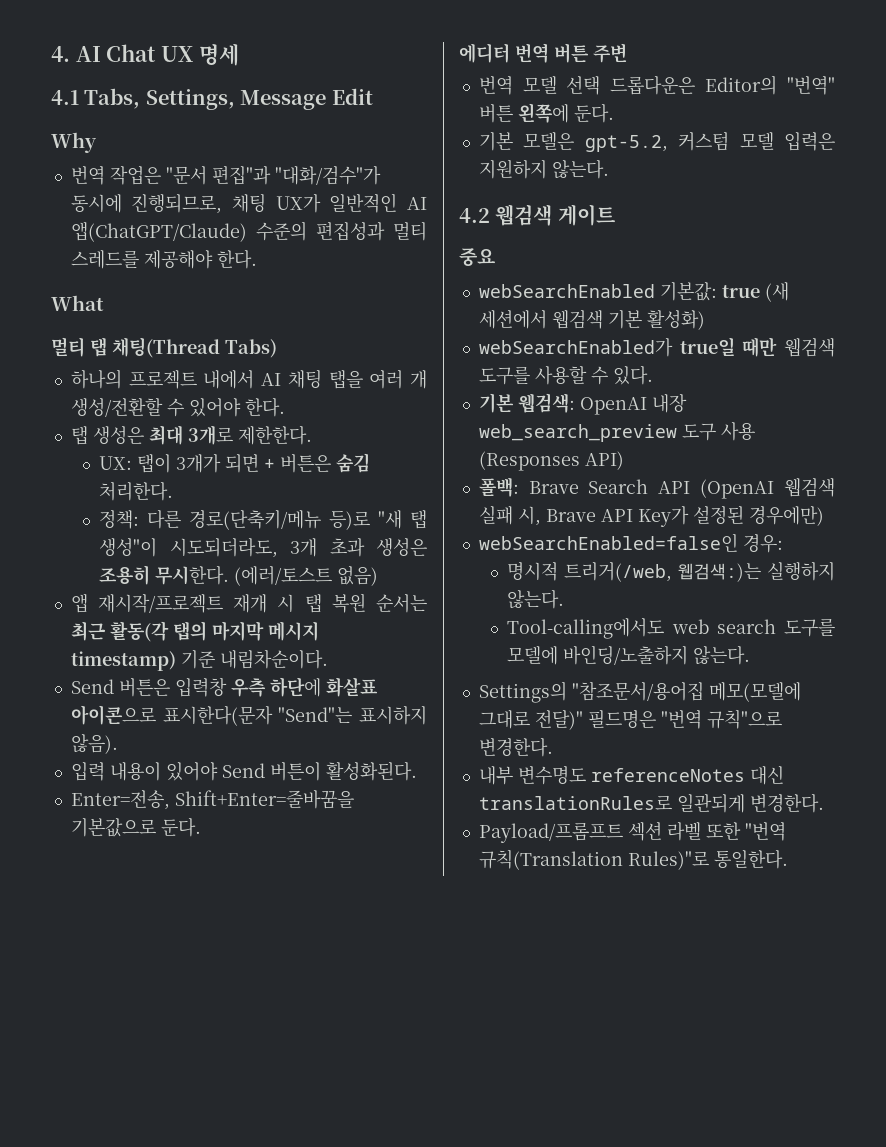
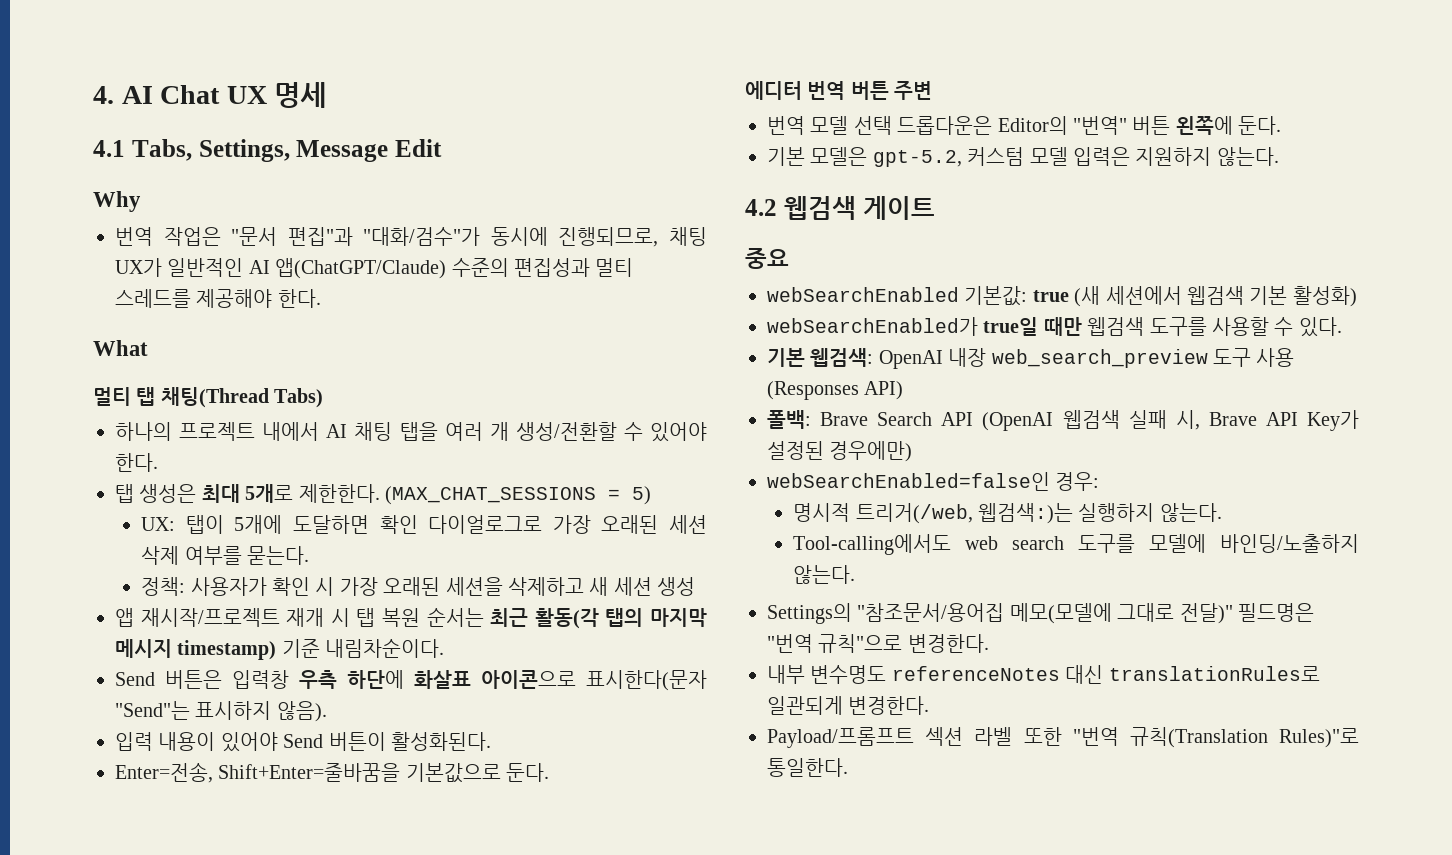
- 탭 생성은 최대 3개로 제한한다.
+ 탭 생성은 최대 5개로 제한한다. (MAX_CHAT_SESSIONS = 5)
- UX: 탭이 3개가 되면 + 버튼은 숨김 처리한다.
- 정책: 다른 경로(단축키/메뉴 등)로 "새 탭 생성"이 시도되더라도, 3개 초과 생성은 조용히 무시한다. (에러/토스트 없음)
+ UX: 탭이 5개에 도달하면 확인 다이얼로그로 가장 오래된 세션 삭제 여부를 묻는다.
+ 정책: 사용자가 확인 시 가장 오래된 세션을 삭제하고 새 세션 생성

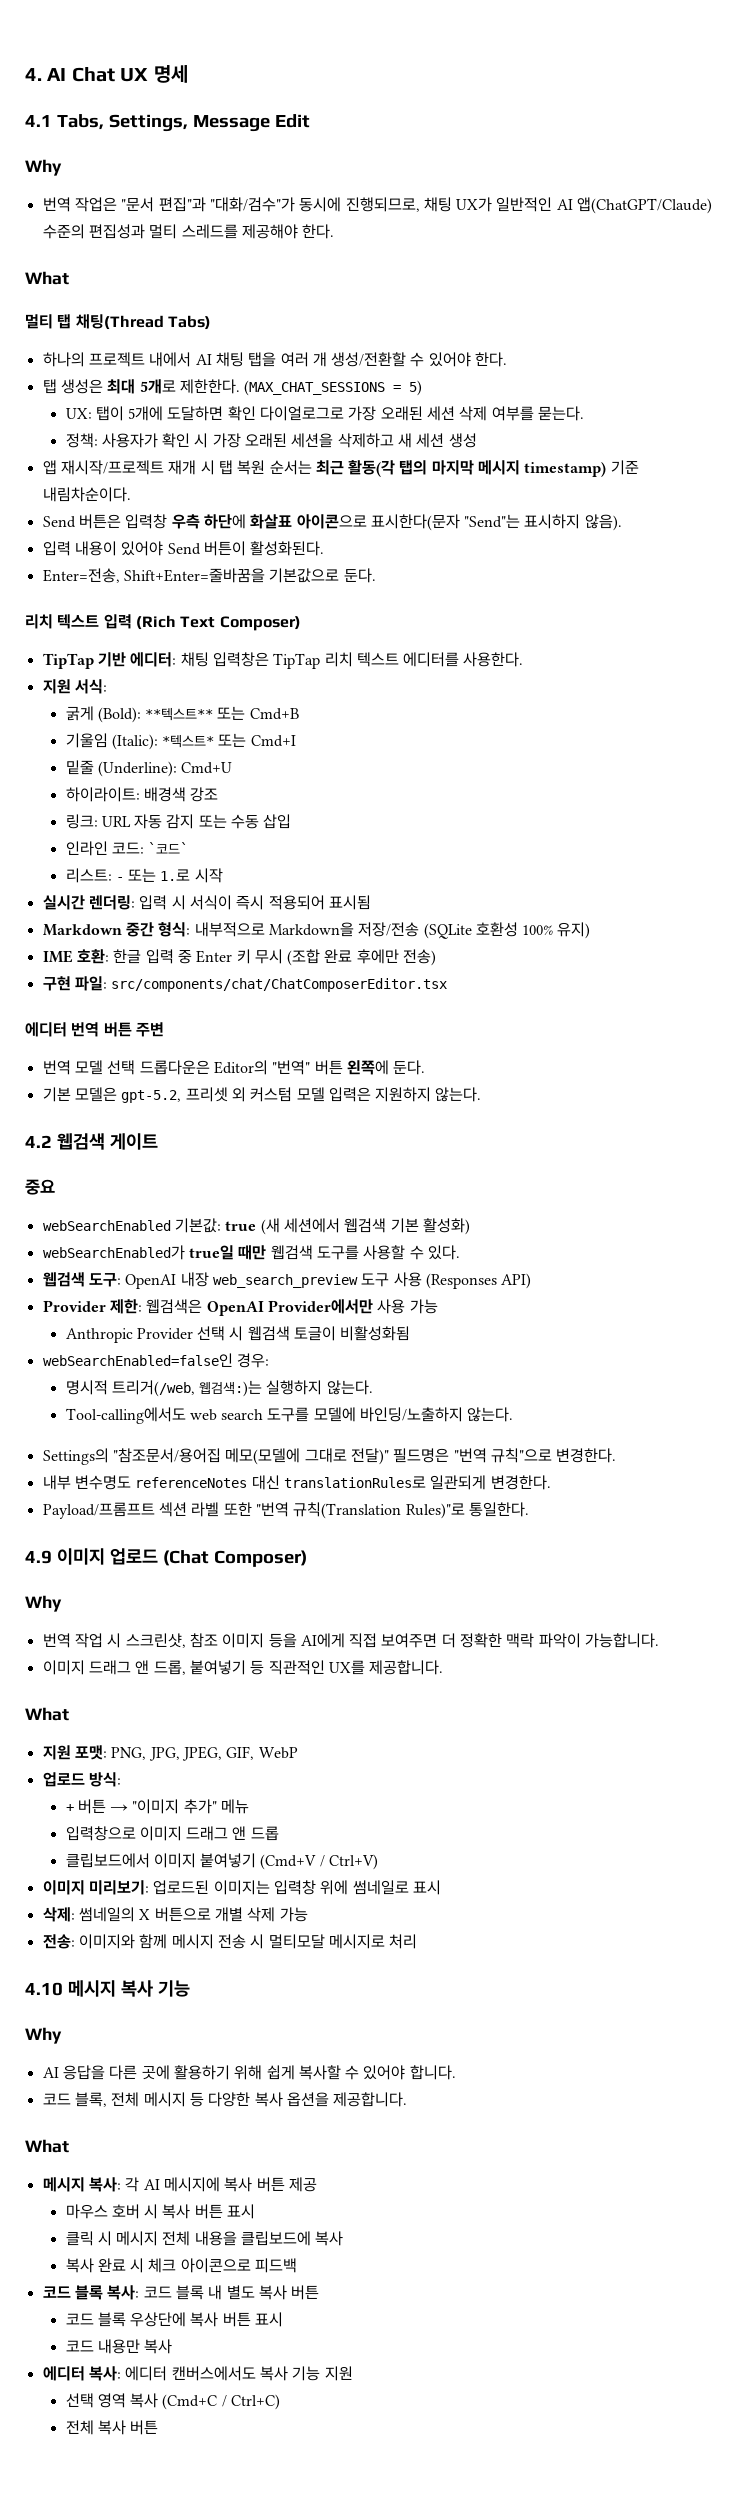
+ 리치 텍스트 입력 (Rich Text Composer)
+ TipTap 기반 에디터: 채팅 입력창은 TipTap 리치 텍스트 에디터를 사용한다.
+ 지원 서식:
+ 굵게 (Bold): **텍스트** 또는 Cmd+B
+ 기울임 (Italic): *텍스트* 또는 Cmd+I
+ 밑줄 (Underline): Cmd+U
+ 하이라이트: 배경색 강조
+ 링크: URL 자동 감지 또는 수동 삽입
+ 인라인 코드: `코드`
+ 리스트: - 또는 1.로 시작
+ 실시간 렌더링: 입력 시 서식이 즉시 적용되어 표시됨
+ Markdown 중간 형식: 내부적으로 Markdown을 저장/전송 (SQLite 호환성 100% 유지)
+ IME 호환: 한글 입력 중 Enter 키 무시 (조합 완료 후에만 전송)
+ 구현 파일: src/components/chat/ChatComposerEditor.tsx
- 기본 모델은 gpt-5.2, 커스텀 모델 입력은 지원하지 않는다.
+ 기본 모델은 gpt-5.2, 프리셋 외 커스텀 모델 입력은 지원하지 않는다.
- 기본 웹검색: OpenAI 내장 web_search_preview 도구 사용 (Responses API)
+ 웹검색 도구: OpenAI 내장 web_search_preview 도구 사용 (Responses API)
- 폴백: Brave Search API (OpenAI 웹검색 실패 시, Brave API Key가 설정된 경우에만)
+ Provider 제한: 웹검색은 OpenAI Provider에서만 사용 가능
+ Anthropic Provider 선택 시 웹검색 토글이 비활성화됨
+ 4.9 이미지 업로드 (Chat Composer)
+ Why
+ 번역 작업 시 스크린샷, 참조 이미지 등을 AI에게 직접 보여주면 더 정확한 맥락 파악이 가능합니다.
+ 이미지 드래그 앤 드롭, 붙여넣기 등 직관적인 UX를 제공합니다.
+ What
+ 지원 포맷: PNG, JPG, JPEG, GIF, WebP
+ 업로드 방식:
+ + 버튼 → "이미지 추가" 메뉴
+ 입력창으로 이미지 드래그 앤 드롭
+ 클립보드에서 이미지 붙여넣기 (Cmd+V / Ctrl+V)
+ 이미지 미리보기: 업로드된 이미지는 입력창 위에 썸네일로 표시
+ 삭제: 썸네일의 X 버튼으로 개별 삭제 가능
+ 전송: 이미지와 함께 메시지 전송 시 멀티모달 메시지로 처리
+ 4.10 메시지 복사 기능
+ Why
+ AI 응답을 다른 곳에 활용하기 위해 쉽게 복사할 수 있어야 합니다.
+ 코드 블록, 전체 메시지 등 다양한 복사 옵션을 제공합니다.
+ What
+ 메시지 복사: 각 AI 메시지에 복사 버튼 제공
+ 마우스 호버 시 복사 버튼 표시
+ 클릭 시 메시지 전체 내용을 클립보드에 복사
+ 복사 완료 시 체크 아이콘으로 피드백
+ 코드 블록 복사: 코드 블록 내 별도 복사 버튼
+ 코드 블록 우상단에 복사 버튼 표시
+ 코드 내용만 복사
+ 에디터 복사: 에디터 캔버스에서도 복사 기능 지원
+ 선택 영역 복사 (Cmd+C / Ctrl+C)
+ 전체 복사 버튼

